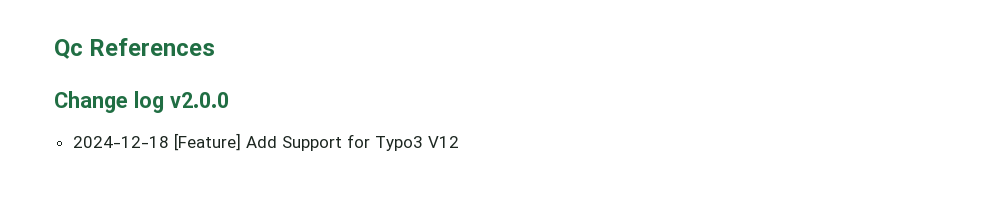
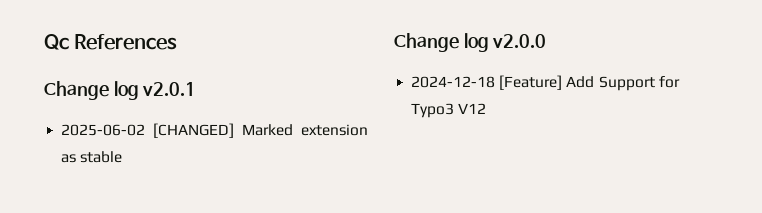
+ Change log v2.0.1
+ 2025-06-02 [CHANGED] Marked extension as stable

